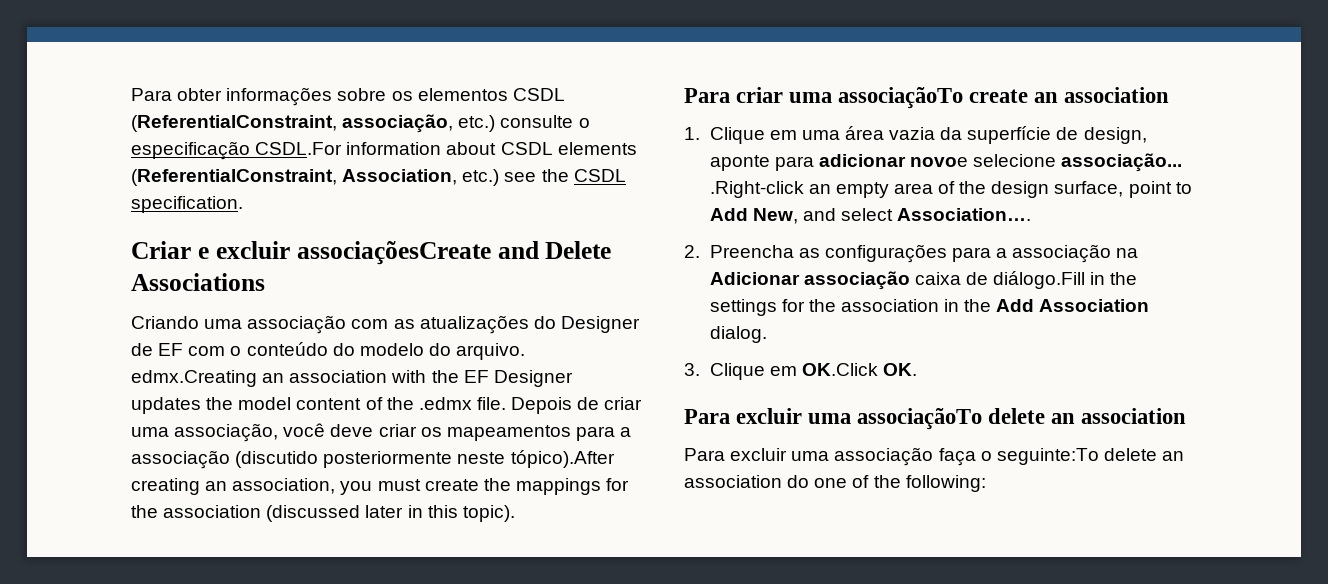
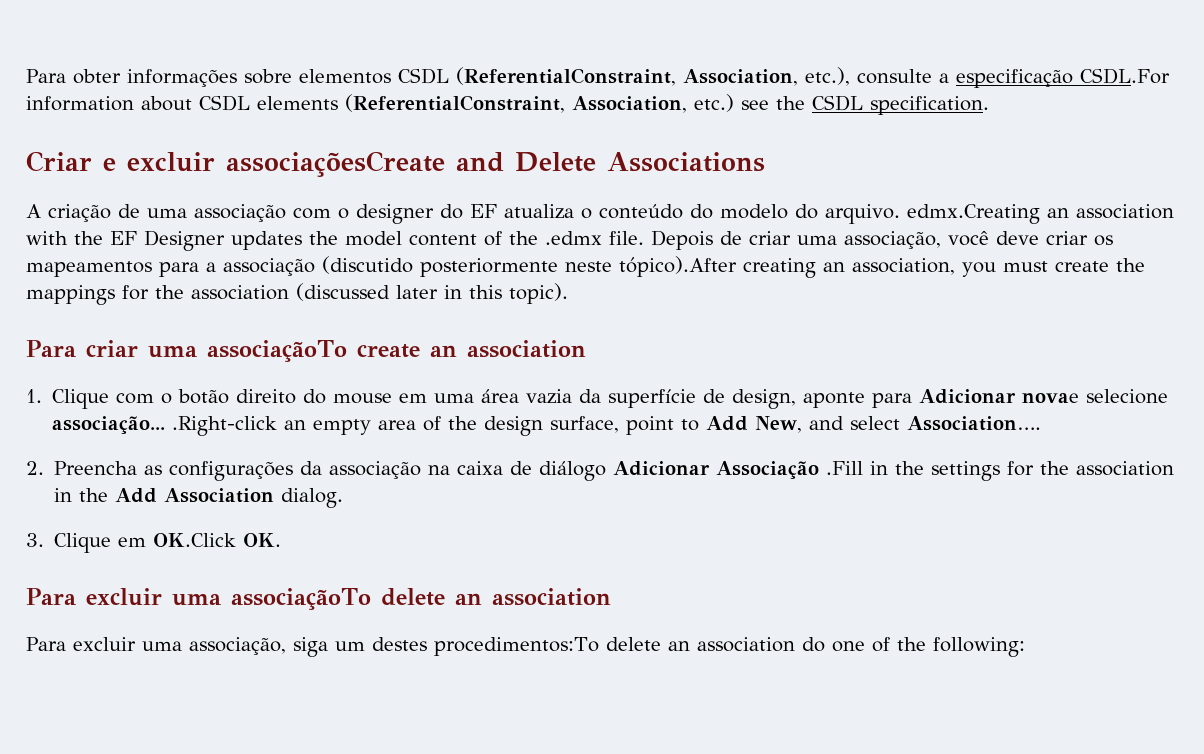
- Para obter informações sobre os elementos CSDL (ReferentialConstraint, associação, etc.) consulte o especificação CSDL.For information about CSDL elements (ReferentialConstraint, Association, etc.) see the CSDL specification.
+ Para obter informações sobre elementos CSDL (ReferentialConstraint, Association, etc.), consulte a especificação CSDL.For information about CSDL elements (ReferentialConstraint, Association, etc.) see the CSDL specification.
- Criando uma associação com as atualizações do Designer de EF com o conteúdo do modelo do arquivo. edmx.Creating an association with the EF Designer updates the model content of the .edmx file.
+ A criação de uma associação com o designer do EF atualiza o conteúdo do modelo do arquivo. edmx.Creating an association with the EF Designer updates the model content of the .edmx file.
- 1. Clique em uma área vazia da superfície de design, aponte para adicionar novoe selecione associação... .Right-click an empty area of the design surface, point to Add New, and select Association….
+ 1. Clique com o botão direito do mouse em uma área vazia da superfície de design, aponte para Adicionar novae selecione associação... .Right-click an empty area of the design surface, point to Add New, and select Association….
- 2. Preencha as configurações para a associação na Adicionar associação caixa de diálogo.Fill in the settings for the association in the Add Association dialog.
+ 2. Preencha as configurações da associação na caixa de diálogo Adicionar Associação .Fill in the settings for the association in the Add Association dialog.
- Para excluir uma associação faça o seguinte:To delete an association do one of the following:
+ Para excluir uma associação, siga um destes procedimentos:To delete an association do one of the following:

